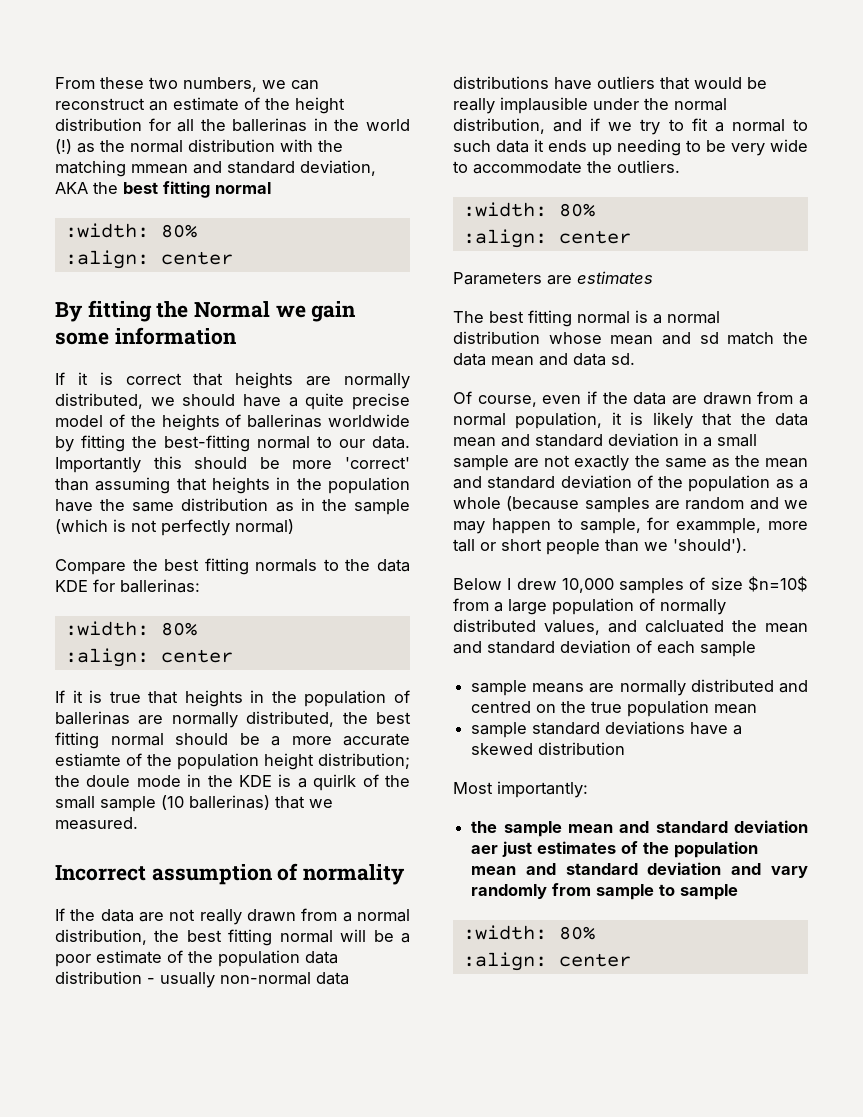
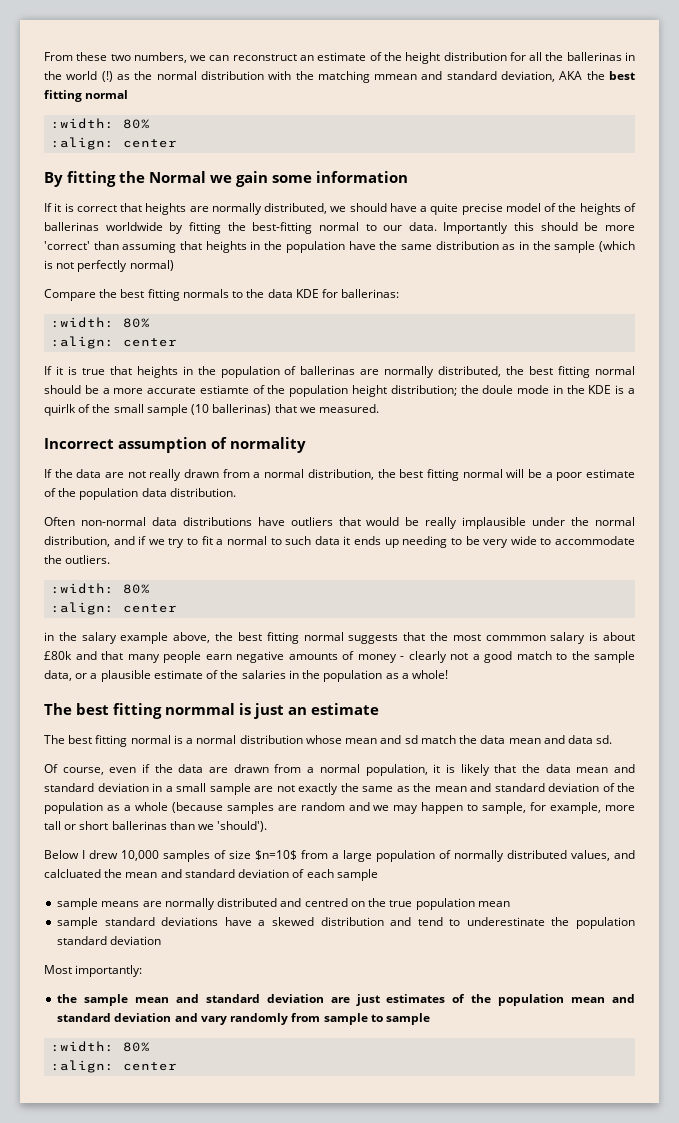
- If the data are not really drawn from a normal distribution, the best fitting normal will be a poor estimate of the population data distribution - usually non-normal data distributions have outliers that would be really implausible under the normal distribution, and if we try to fit a normal to such data it ends up needing to be very wide to accommodate the outliers.
+ If the data are not really drawn from a normal distribution, the best fitting normal will be a poor estimate of the population data distribution.
+ Often non-normal data distributions have outliers that would be really implausible under the normal distribution, and if we try to fit a normal to such data it ends up needing to be very wide to accommodate the outliers.
- Parameters are estimates
+ in the salary example above, the best fitting normal suggests that the most commmon salary is about £80k and that many people earn negative amounts of money - clearly not a good match to the sample data, or a plausible estimate of the salaries in the population as a whole!
+ The best fitting normmal is just an estimate
- Of course, even if the data are drawn from a normal population, it is likely that the data mean and standard deviation in a small sample are not exactly the same as the mean and standard deviation of the population as a whole (because samples are random and we may happen to sample, for exammple, more tall or short people than we 'should').
+ Of course, even if the data are drawn from a normal population, it is likely that the data mean and standard deviation in a small sample are not exactly the same as the mean and standard deviation of the population as a whole (because samples are random and we may happen to sample, for example, more tall or short ballerinas than we 'should').
- sample standard deviations have a skewed distribution
+ sample standard deviations have a skewed distribution and tend to underestinate the population standard deviation
- the sample mean and standard deviation aer just estimates of the population mean and standard deviation and vary randomly from sample to sample
+ the sample mean and standard deviation are just estimates of the population mean and standard deviation and vary randomly from sample to sample

